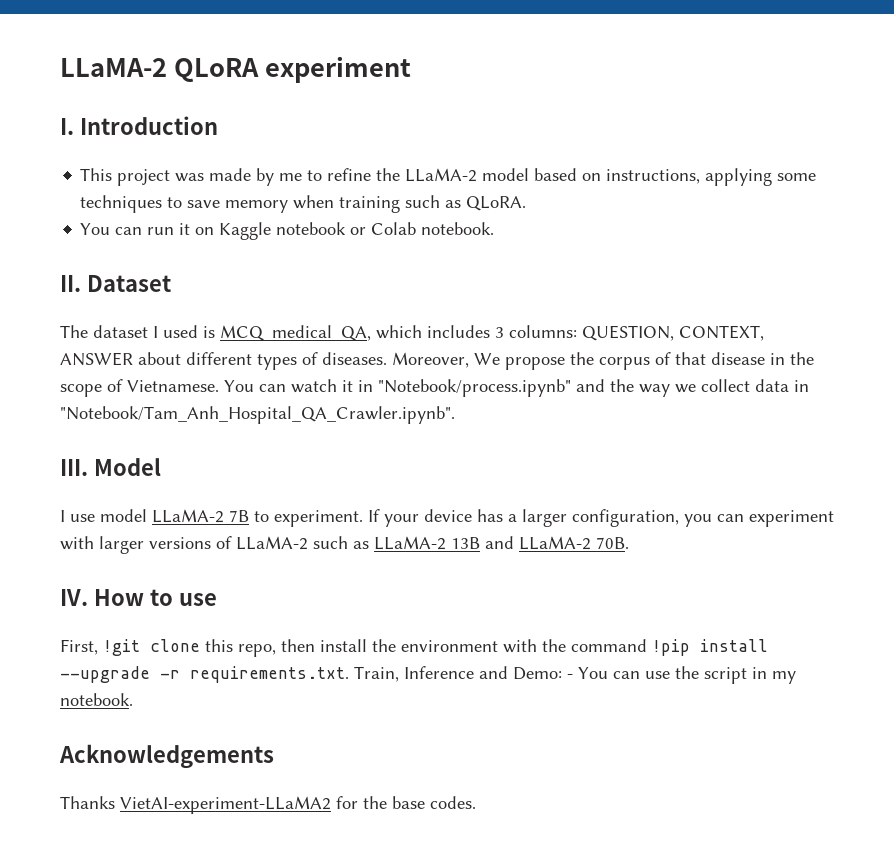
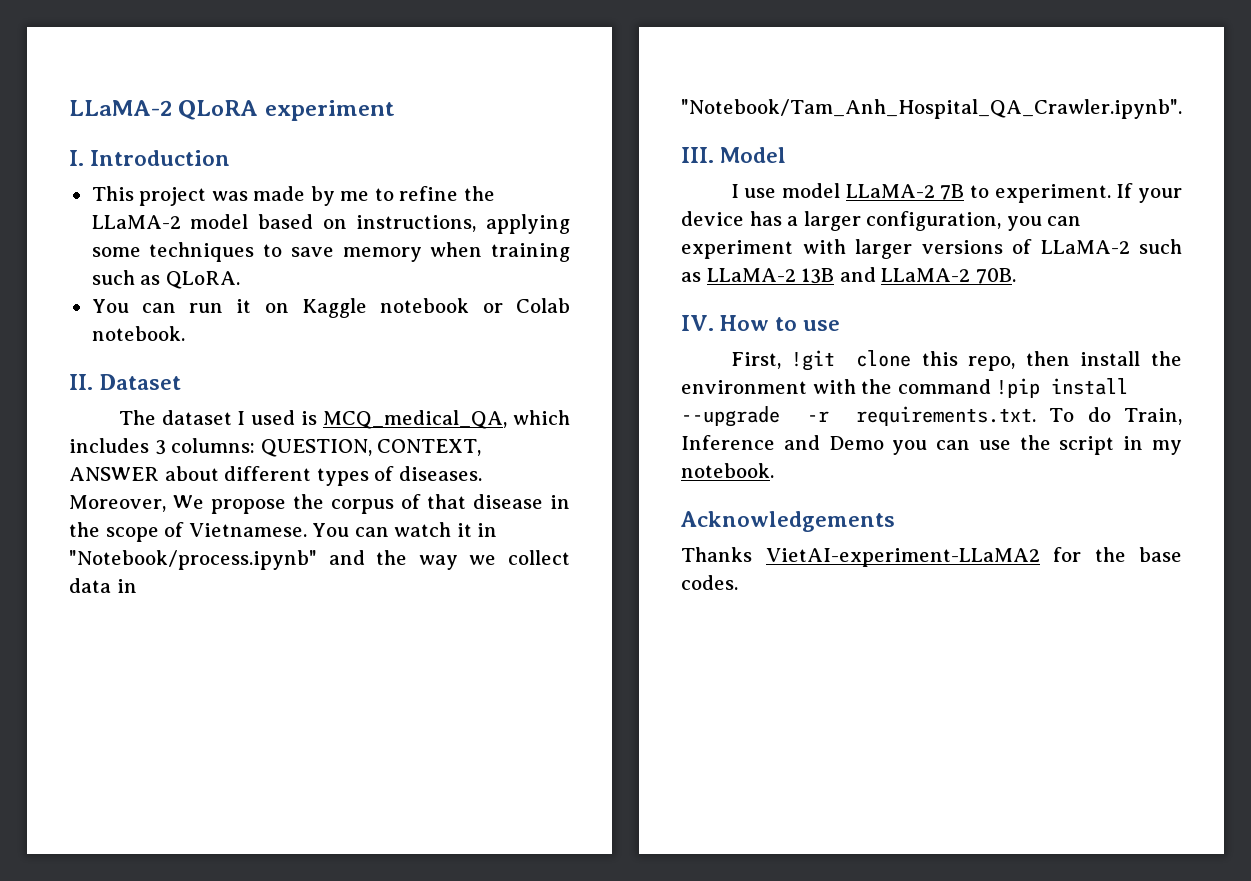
- First, !git clone this repo, then install the environment with the command !pip install --upgrade -r requirements.txt. Train, Inference and Demo: - You can use the script in my notebook.
+ First, !git clone this repo, then install the environment with the command !pip install --upgrade -r requirements.txt. To do Train, Inference and Demo you can use the script in my notebook.

